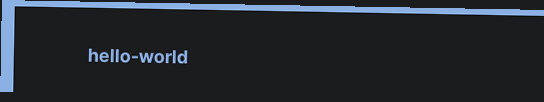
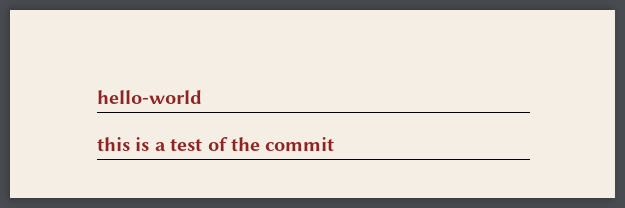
+ this is a test of the commit

